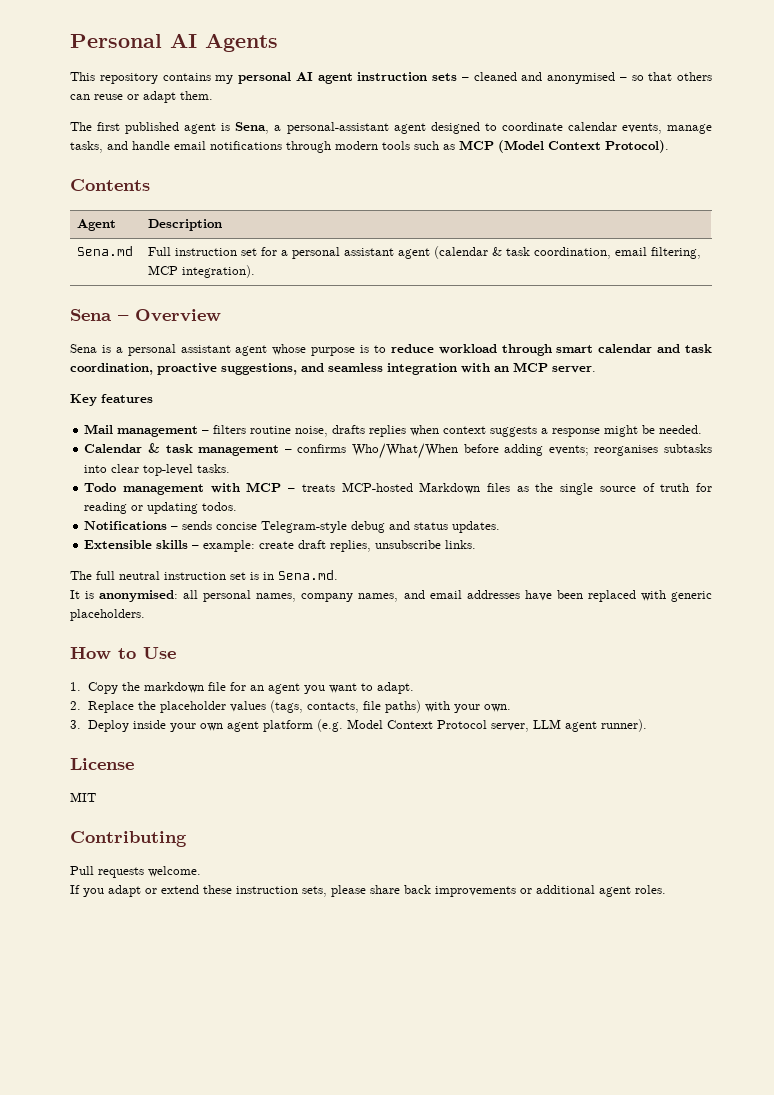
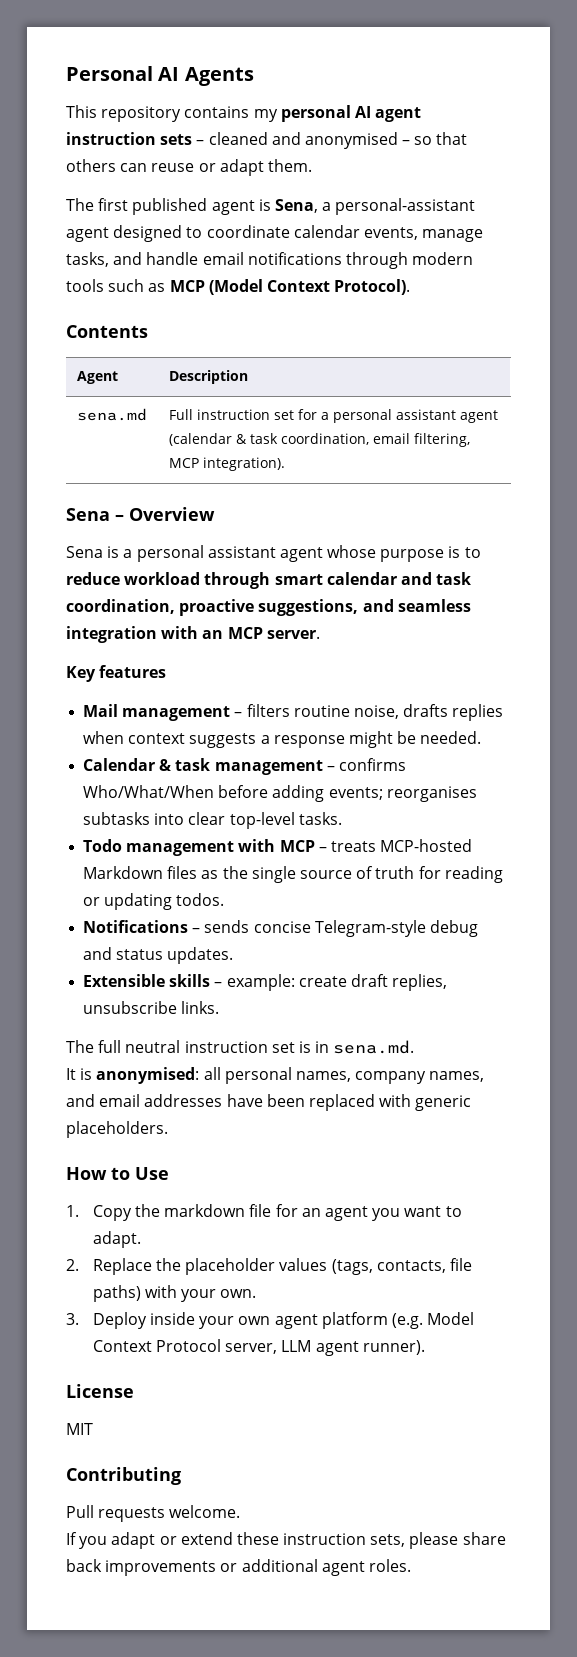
- Sena.md | Full instruction set for a personal assistant agent (calendar & task coordination, email filtering, MCP integration).
+ sena.md | Full instruction set for a personal assistant agent (calendar & task coordination, email filtering, MCP integration).
- The full neutral instruction set is in Sena.md.
+ The full neutral instruction set is in sena.md.

